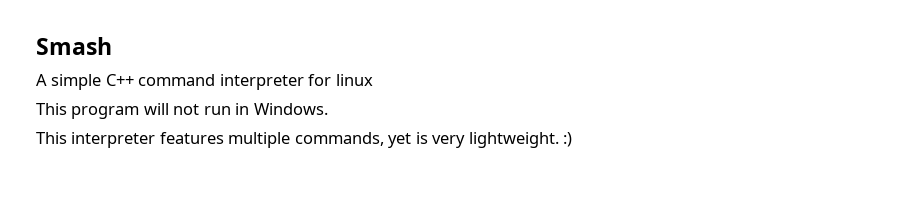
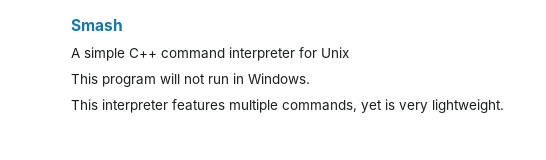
- A simple C++ command interpreter for linux
+ A simple C++ command interpreter for Unix
- This interpreter features multiple commands, yet is very lightweight. :)
+ This interpreter features multiple commands, yet is very lightweight.

